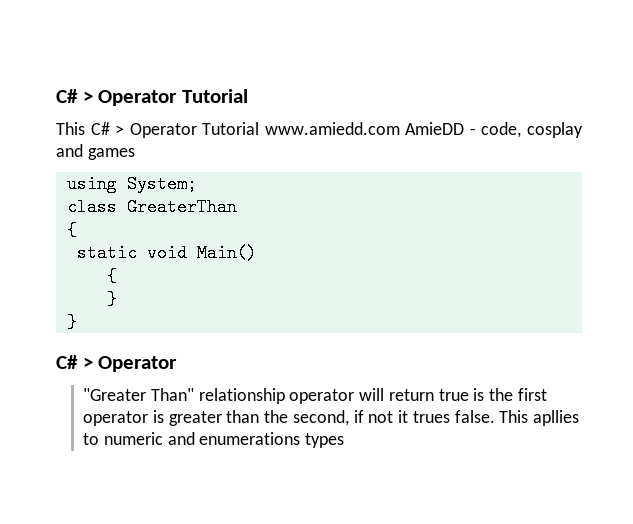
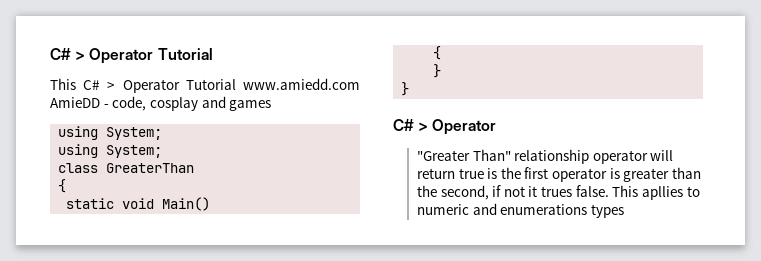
  This C# > Operator Tutorial www.amiedd.com AmieDD - code, cosplay and games
+ using System;

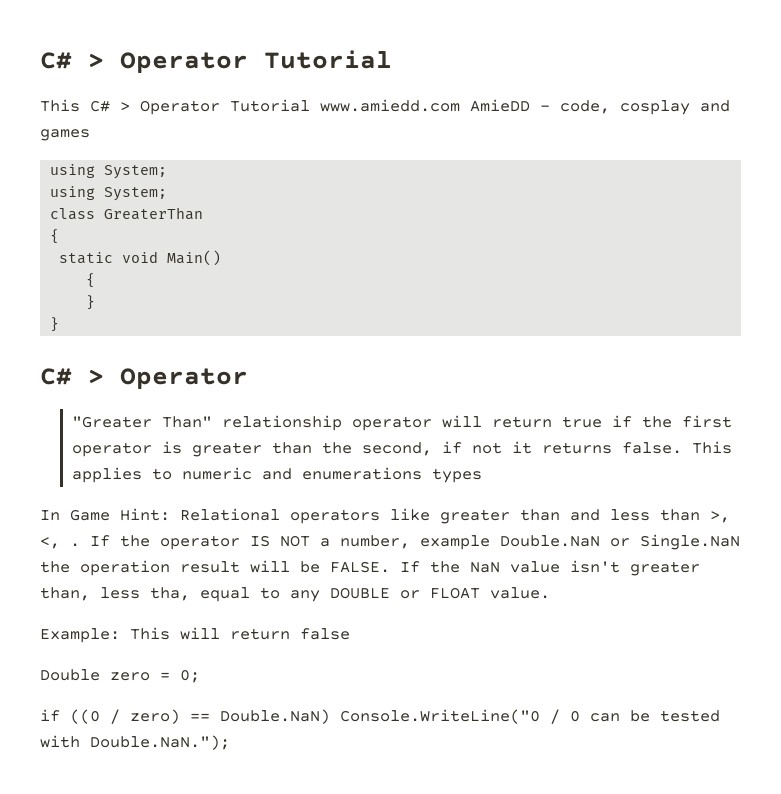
- "Greater Than" relationship operator will return true is the first operator is greater than the second, if not it trues false.
+ "Greater Than" relationship operator will return true if the first operator is greater than the second, if not it returns false.
- This apllies to numeric and enumerations types
+ This applies to numeric and enumerations types
+ In Game Hint: Relational operators like greater than and less than >, <, . If the operator IS NOT a number, example Double.NaN or Single.NaN the operation result will be FALSE. If the NaN value isn't greater than, less tha, equal to any DOUBLE or FLOAT value.
+ Example: This will return false
+ Double zero = 0;
+ if ((0 / zero) == Double.NaN) Console.WriteLine("0 / 0 can be tested with Double.NaN.");

